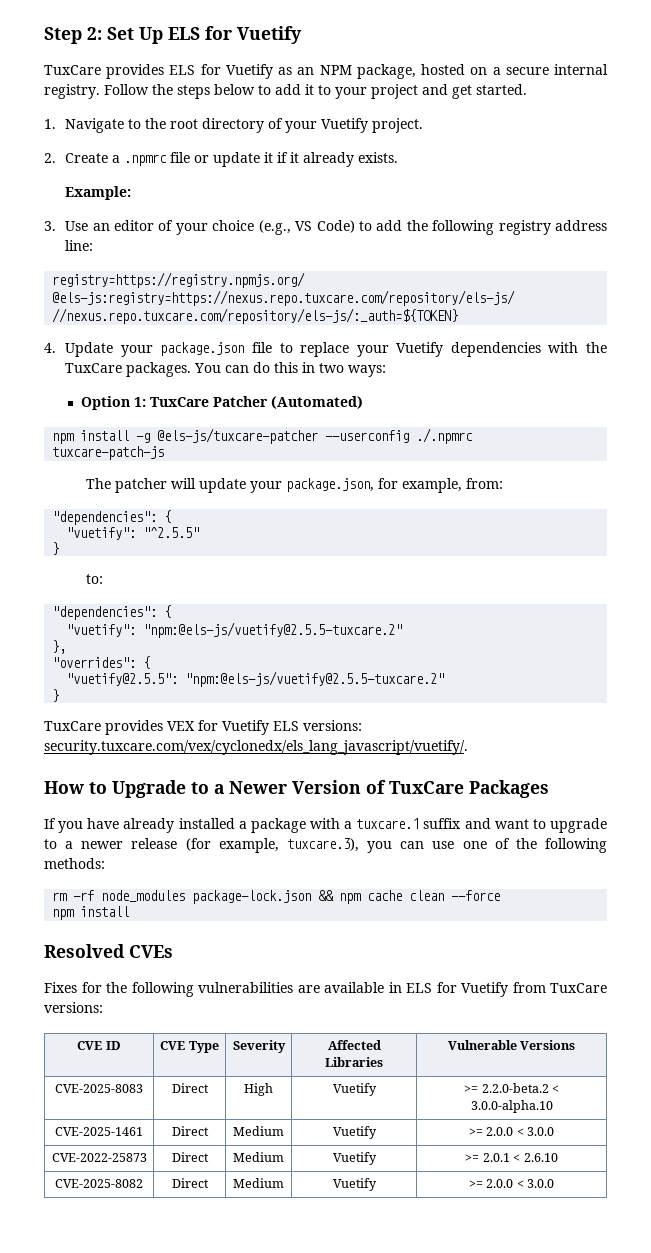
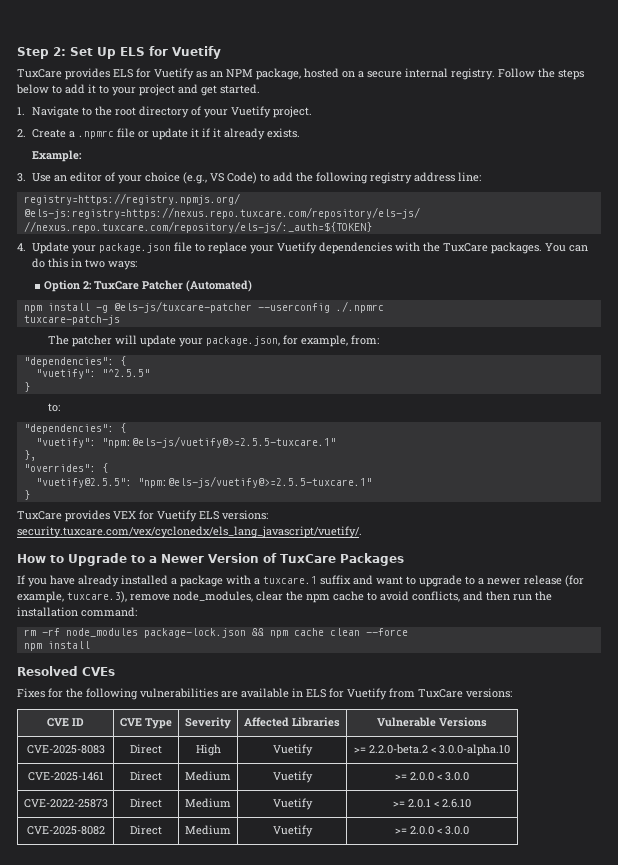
- Option 1: TuxCare Patcher (Automated)
+ Option 2: TuxCare Patcher (Automated)
- "vuetify": "npm:@els-js/vuetify@2.5.5-tuxcare.2"
+ "vuetify": "npm:@els-js/vuetify@>=2.5.5-tuxcare.1"
- "vuetify@2.5.5": "npm:@els-js/vuetify@2.5.5-tuxcare.2"
+ "vuetify@2.5.5": "npm:@els-js/vuetify@>=2.5.5-tuxcare.1"
- If you have already installed a package with a tuxcare.1 suffix and want to upgrade to a newer release (for example, tuxcare.3), you can use one of the following methods:
+ If you have already installed a package with a tuxcare.1 suffix and want to upgrade to a newer release (for example, tuxcare.3), remove node_modules, clear the npm cache to avoid conflicts, and then run the installation command:

